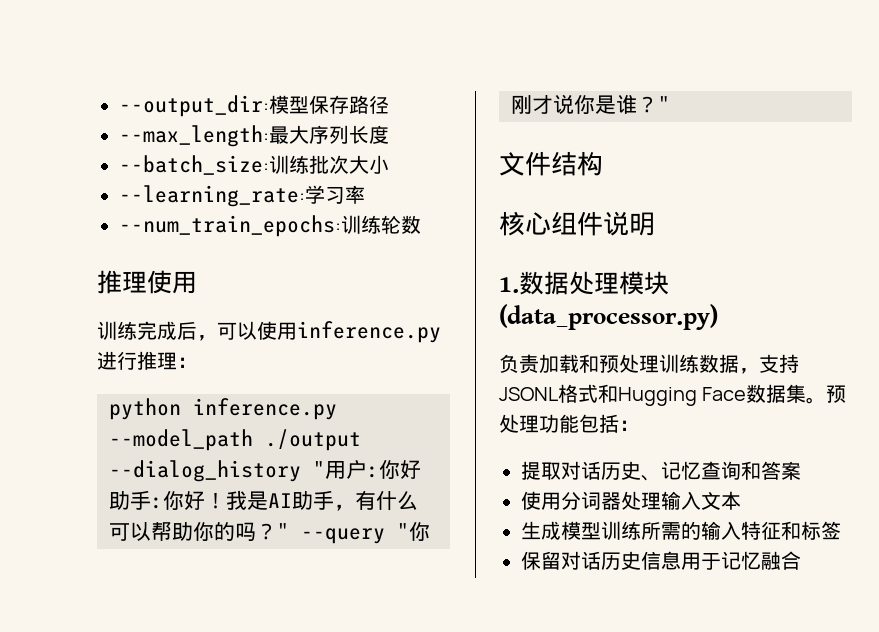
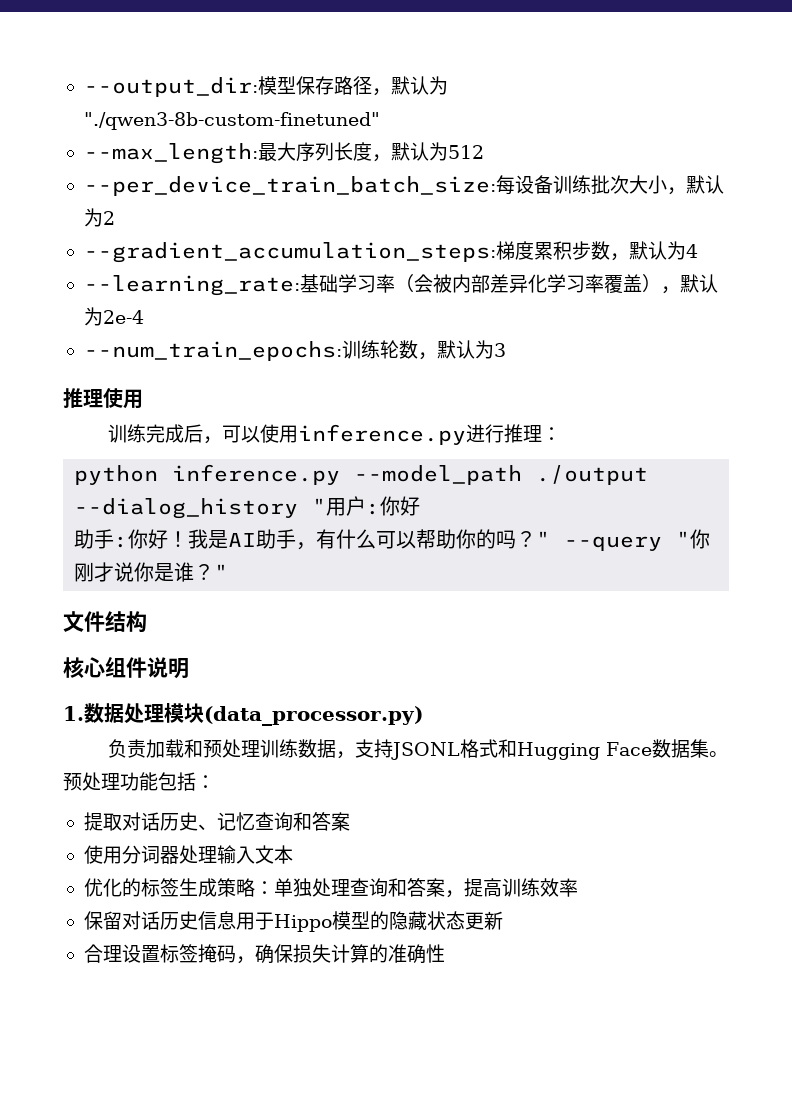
- --output_dir:模型保存路径
+ --output_dir:模型保存路径，默认为"./qwen3-8b-custom-finetuned"
- --max_length:最大序列长度
- --batch_size:训练批次大小
+ --max_length:最大序列长度，默认为512
+ --per_device_train_batch_size:每设备训练批次大小，默认为2
+ --gradient_accumulation_steps:梯度累积步数，默认为4
- --learning_rate:学习率
+ --learning_rate:基础学习率（会被内部差异化学习率覆盖），默认为2e-4
- --num_train_epochs:训练轮数
+ --num_train_epochs:训练轮数，默认为3
- 生成模型训练所需的输入特征和标签
+ 优化的标签生成策略：单独处理查询和答案，提高训练效率
- 保留对话历史信息用于记忆融合
+ 保留对话历史信息用于Hippo模型的隐藏状态更新
+ 合理设置标签掩码，确保损失计算的准确性

